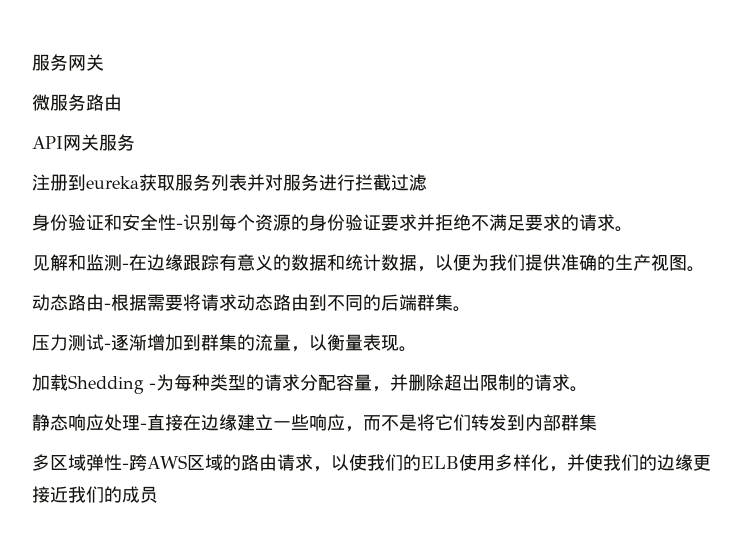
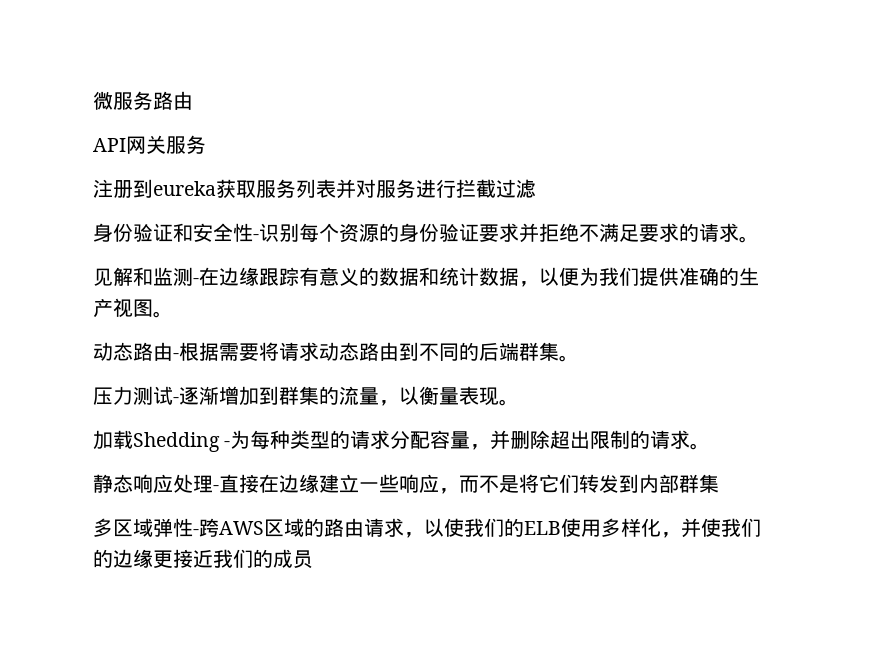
- 服务网关

